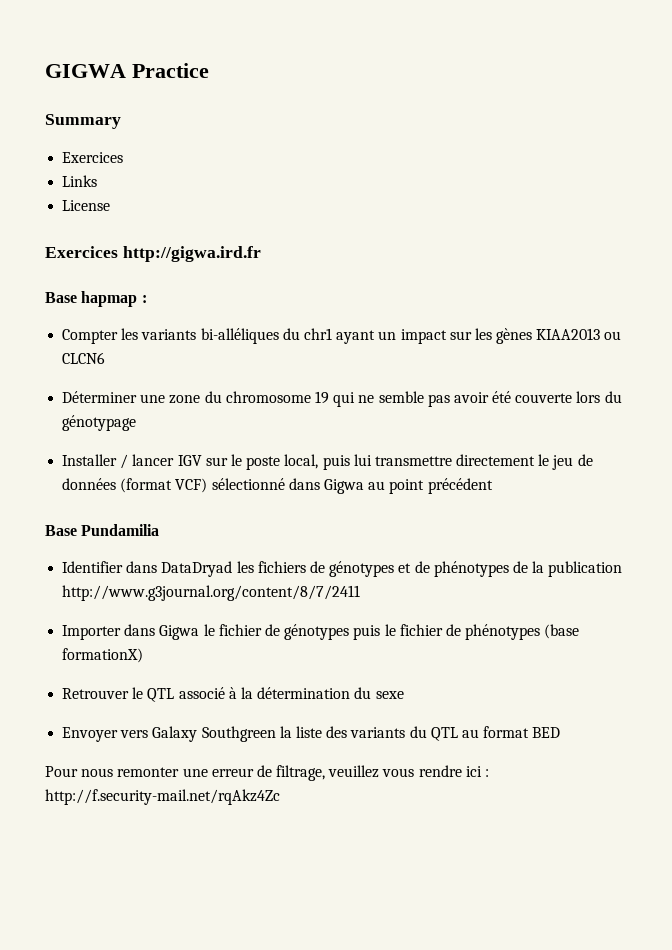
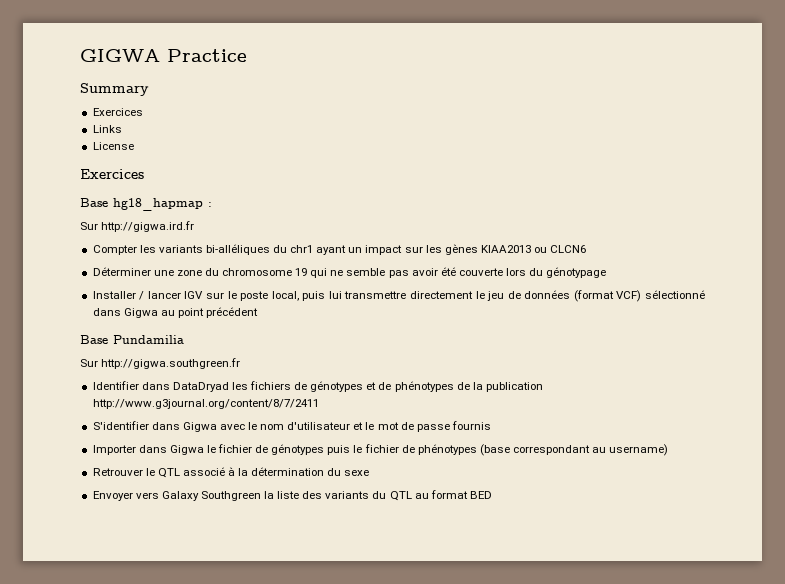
  License
- Exercices http://gigwa.ird.fr
- Base hapmap :
+ Exercices
+ Base hg18_hapmap :
+ Sur http://gigwa.ird.fr
+ Sur http://gigwa.southgreen.fr
+ S'identifier dans Gigwa avec le nom d'utilisateur et le mot de passe fournis
- Importer dans Gigwa le fichier de génotypes puis le fichier de phénotypes (base formationX)
+ Importer dans Gigwa le fichier de génotypes puis le fichier de phénotypes (base correspondant au username)
- Pour nous remonter une erreur de filtrage, veuillez vous rendre ici : http://f.security-mail.net/rqAkz4Zc

